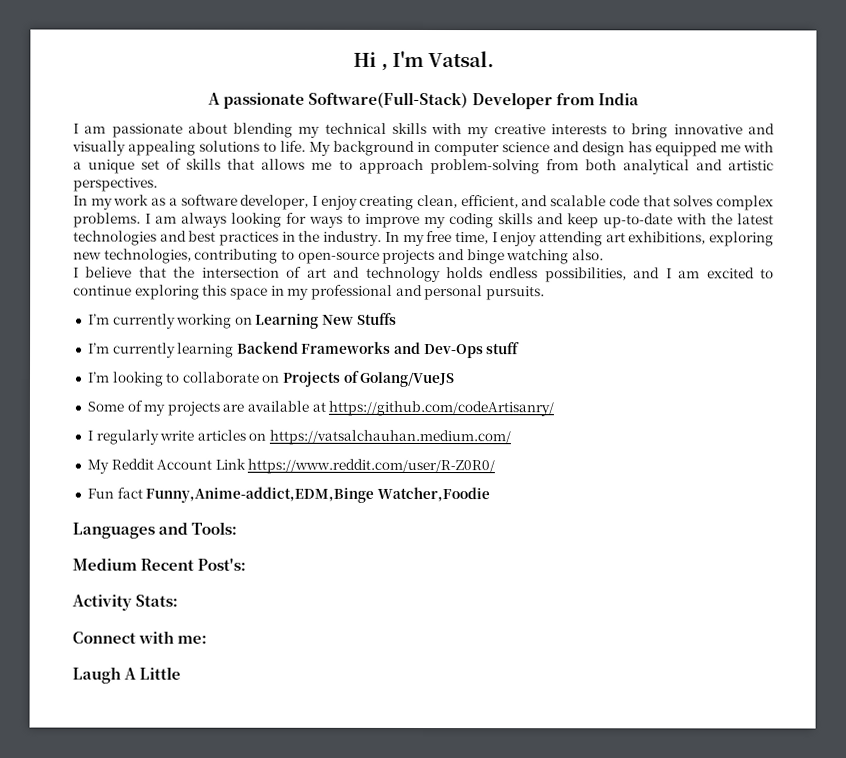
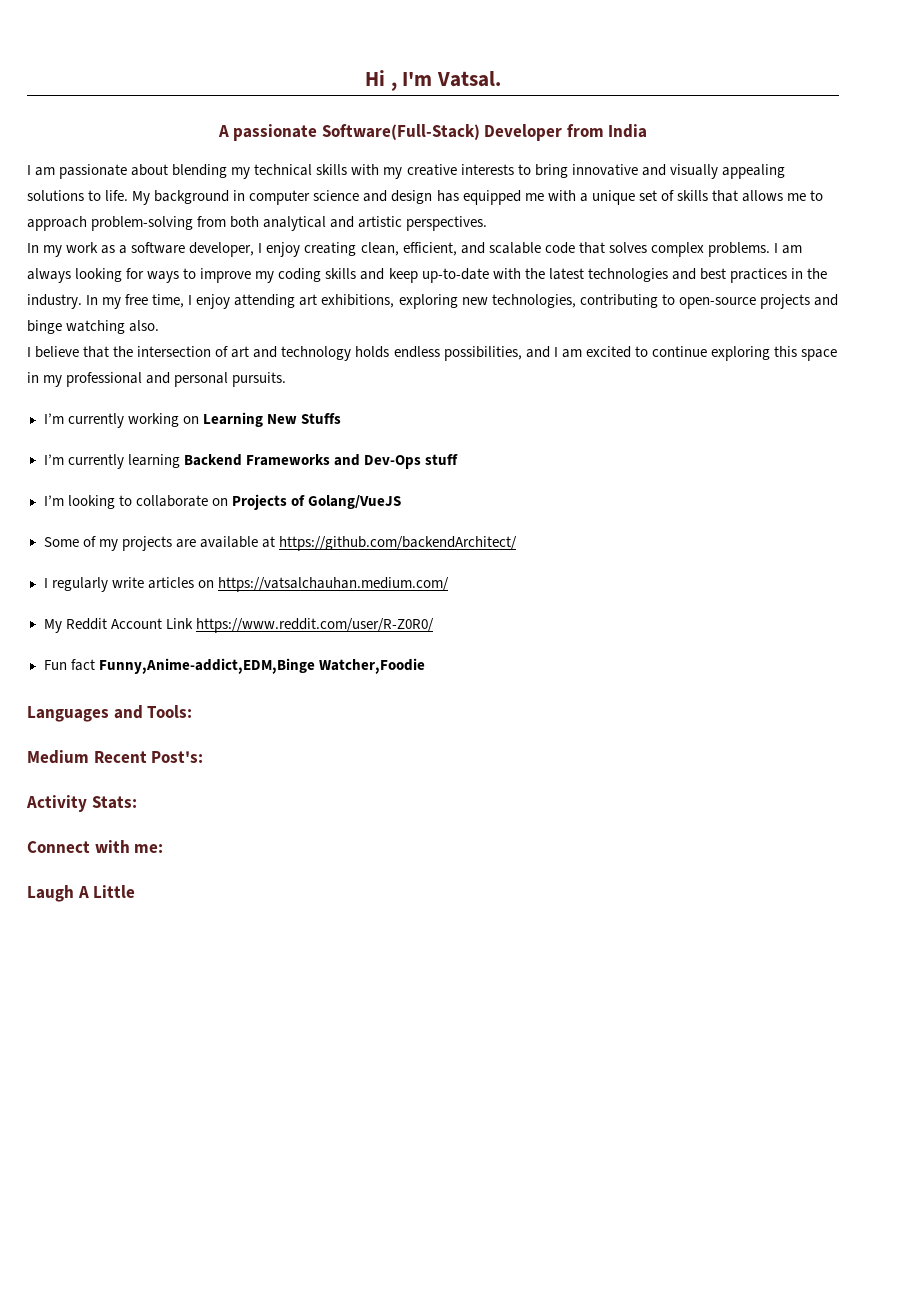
- Some of my projects are available at https://github.com/codeArtisanry/
+ Some of my projects are available at https://github.com/backendArchitect/

